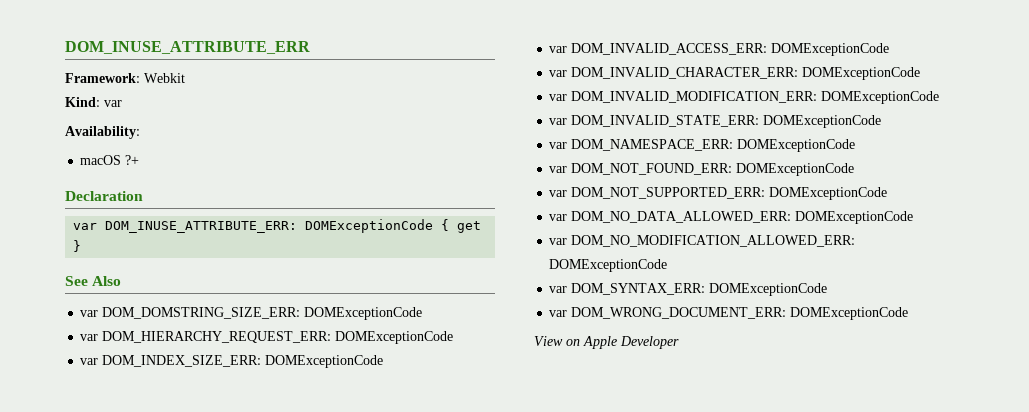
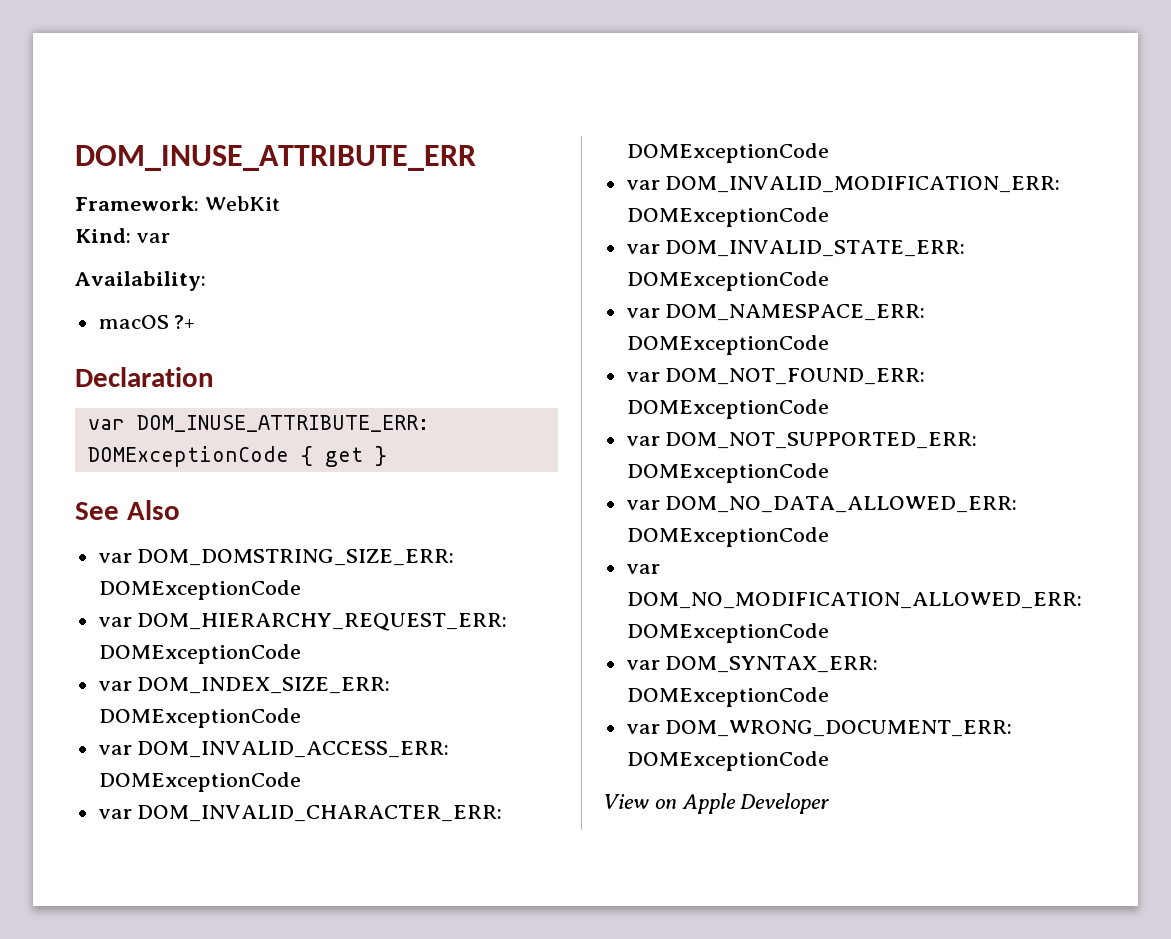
- Framework: Webkit
+ Framework: WebKit

